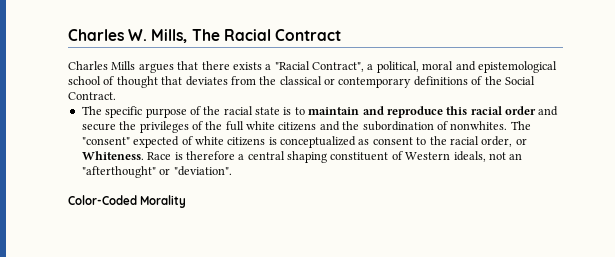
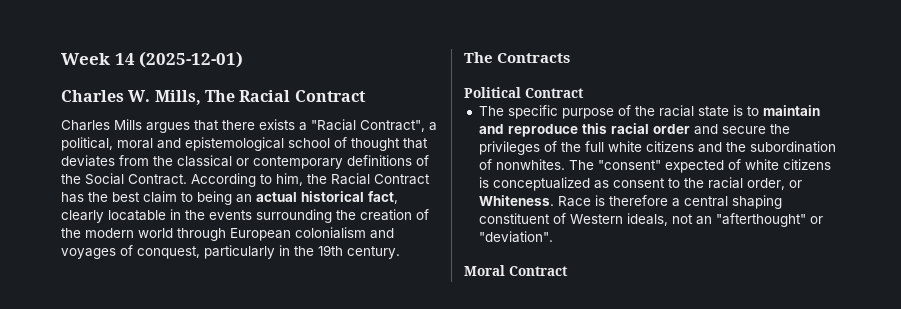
+ Week 14 (2025-12-01)
+ According to him, the Racial Contract has the best claim to being an actual historical fact, clearly locatable in the events surrounding the creation of the modern world through European colonialism and voyages of conquest, particularly in the 19th century.
+ The Contracts
+ Political Contract
- Color-Coded Morality
+ Moral Contract

